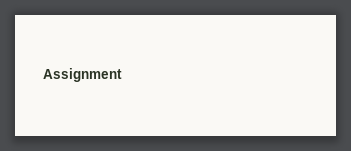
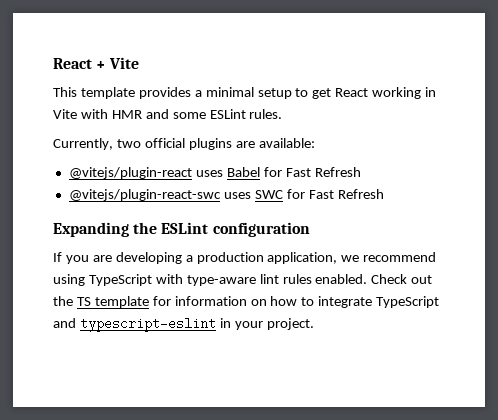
- Assignment
+ React + Vite
+ This template provides a minimal setup to get React working in Vite with HMR and some ESLint rules.
+ Currently, two official plugins are available:
+ @vitejs/plugin-react uses Babel for Fast Refresh
+ @vitejs/plugin-react-swc uses SWC for Fast Refresh
+ Expanding the ESLint configuration
+ If you are developing a production application, we recommend using TypeScript with type-aware lint rules enabled. Check out the TS template for information on how to integrate TypeScript and typescript-eslint in your project.

